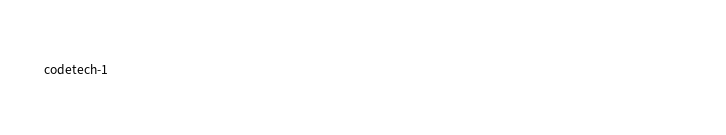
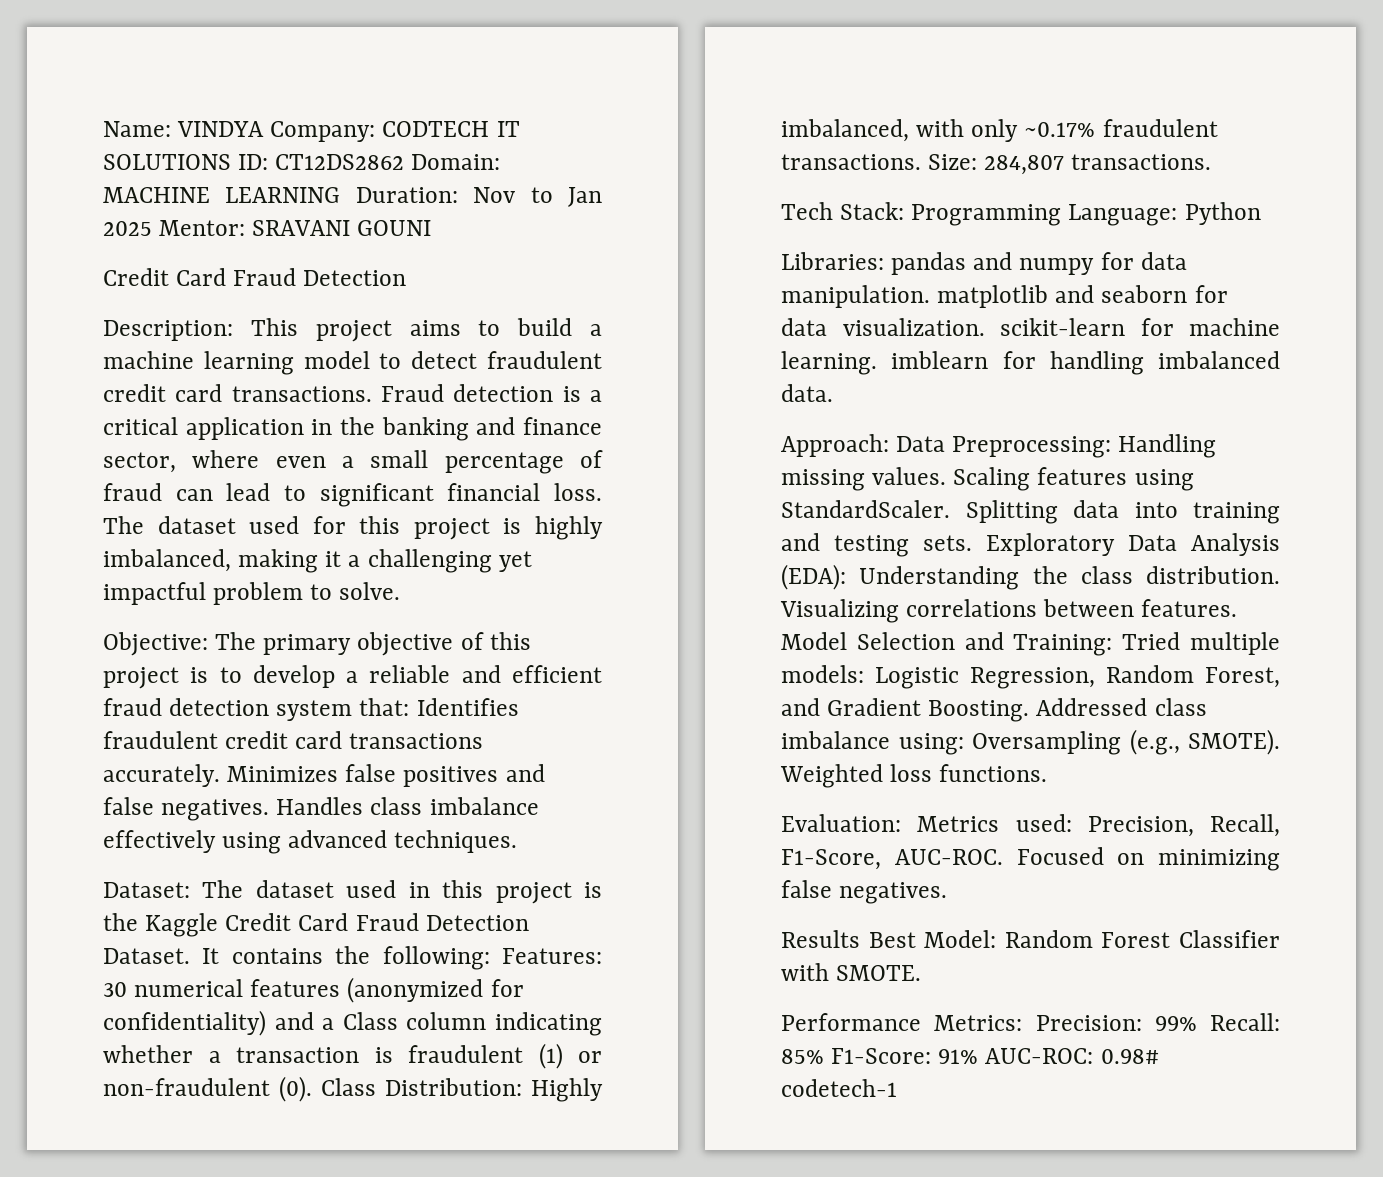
- codetech-1
+ Name: VINDYA Company: CODTECH IT SOLUTIONS ID: CT12DS2862 Domain: MACHINE LEARNING Duration: Nov to Jan 2025 Mentor: SRAVANI GOUNI
+ Credit Card Fraud Detection
+ Description: This project aims to build a machine learning model to detect fraudulent credit card transactions. Fraud detection is a critical application in the banking and finance sector, where even a small percentage of fraud can lead to significant financial loss. The dataset used for this project is highly imbalanced, making it a challenging yet impactful problem to solve.
+ Objective: The primary objective of this project is to develop a reliable and efficient fraud detection system that: Identifies fraudulent credit card transactions accurately. Minimizes false positives and false negatives. Handles class imbalance effectively using advanced techniques.
+ Dataset: The dataset used in this project is the Kaggle Credit Card Fraud Detection Dataset. It contains the following: Features: 30 numerical features (anonymized for confidentiality) and a Class column indicating whether a transaction is fraudulent (1) or non-fraudulent (0). Class Distribution: Highly imbalanced, with only ~0.17% fraudulent transactions. Size: 284,807 transactions.
+ Tech Stack: Programming Language: Python
+ Libraries: pandas and numpy for data manipulation. matplotlib and seaborn for data visualization. scikit-learn for machine learning. imblearn for handling imbalanced data.
+ Approach: Data Preprocessing: Handling missing values. Scaling features using StandardScaler. Splitting data into training and testing sets. Exploratory Data Analysis (EDA): Understanding the class distribution. Visualizing correlations between features. Model Selection and Training: Tried multiple models: Logistic Regression, Random Forest, and Gradient Boosting. Addressed class imbalance using: Oversampling (e.g., SMOTE). Weighted loss functions.
+ Evaluation: Metrics used: Precision, Recall, F1-Score, AUC-ROC. Focused on minimizing false negatives.
+ Results Best Model: Random Forest Classifier with SMOTE.
+ Performance Metrics: Precision: 99% Recall: 85% F1-Score: 91% AUC-ROC: 0.98# codetech-1

